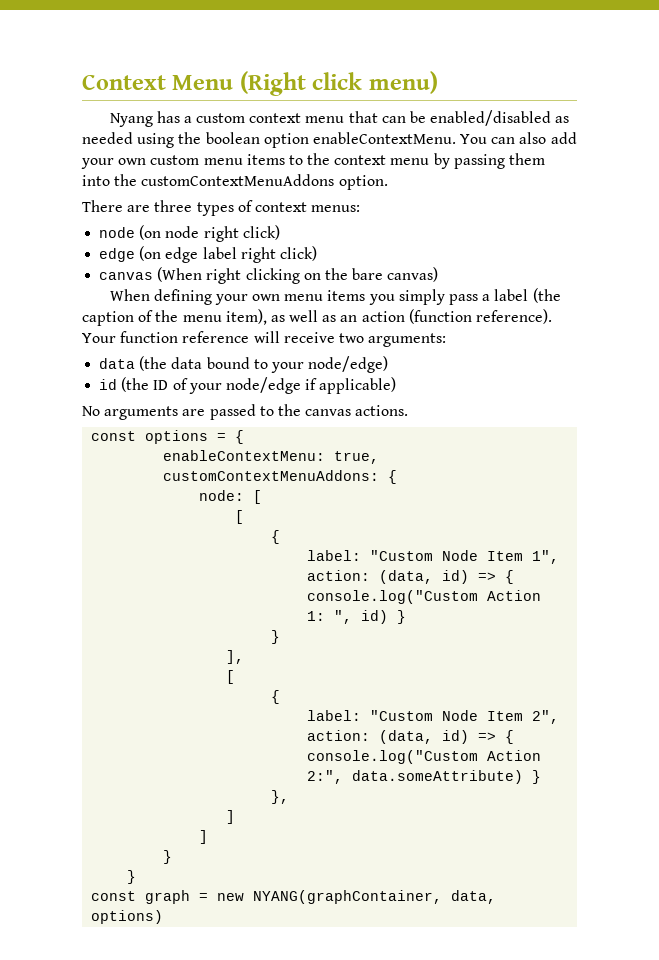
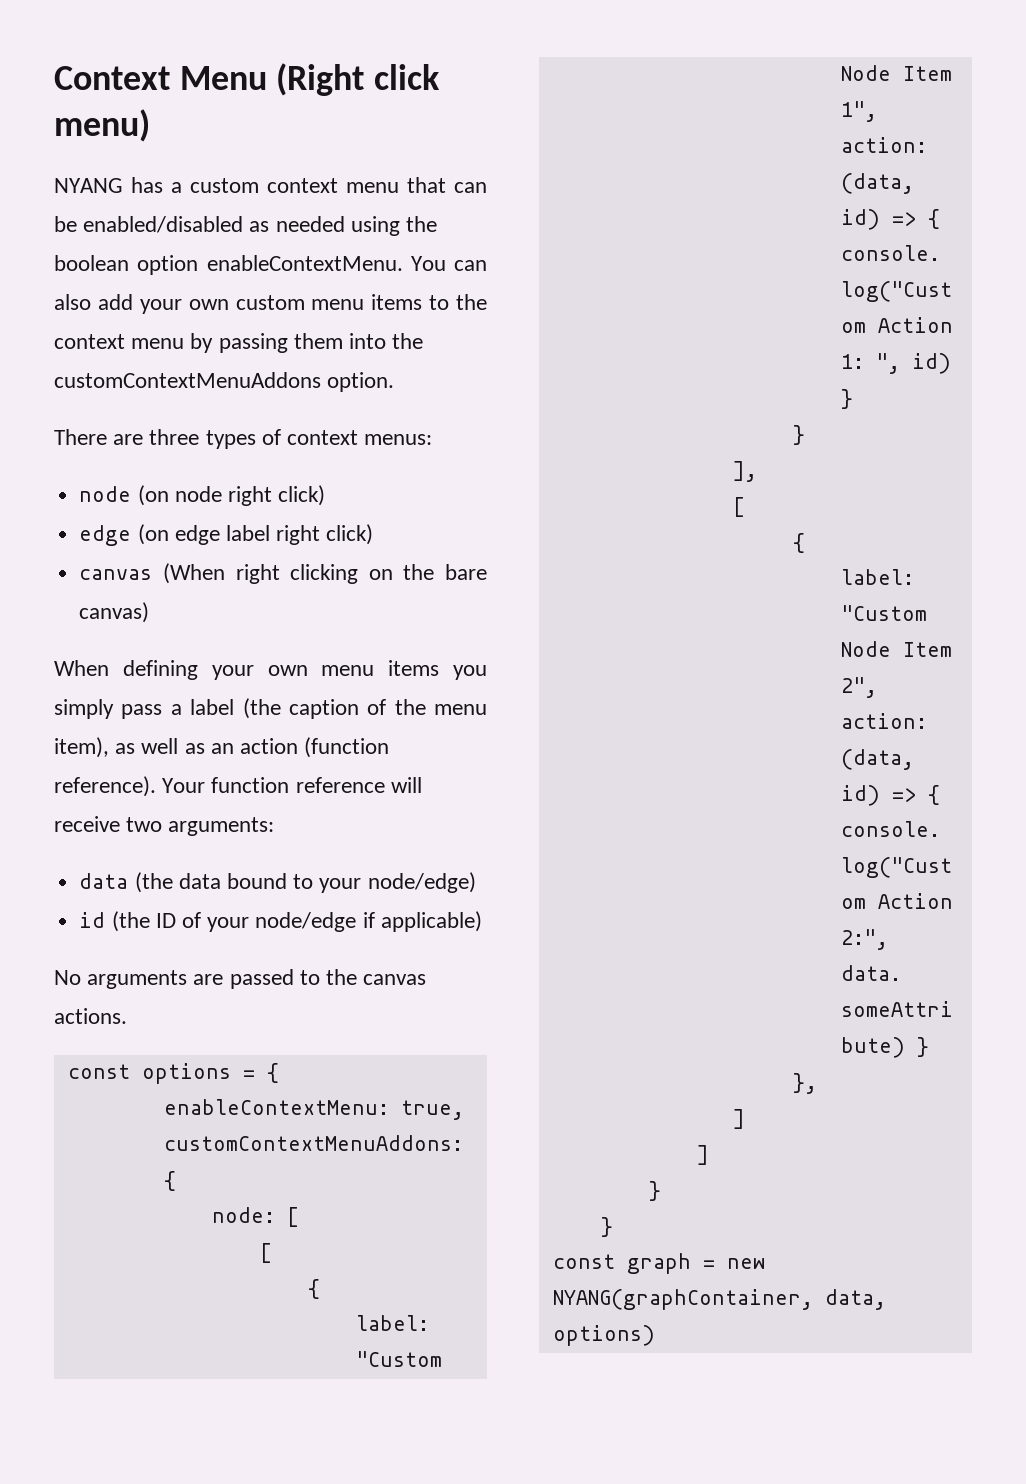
- Nyang has a custom context menu that can be enabled/disabled as needed using the boolean option enableContextMenu.
+ NYANG has a custom context menu that can be enabled/disabled as needed using the boolean option enableContextMenu.

